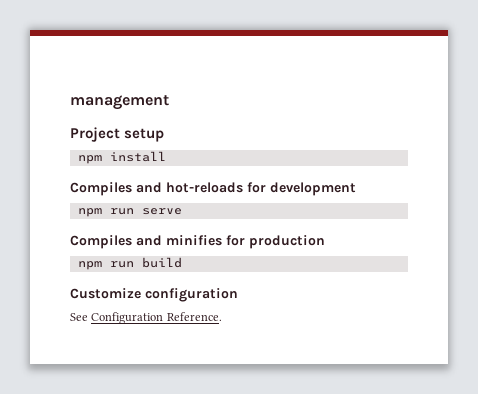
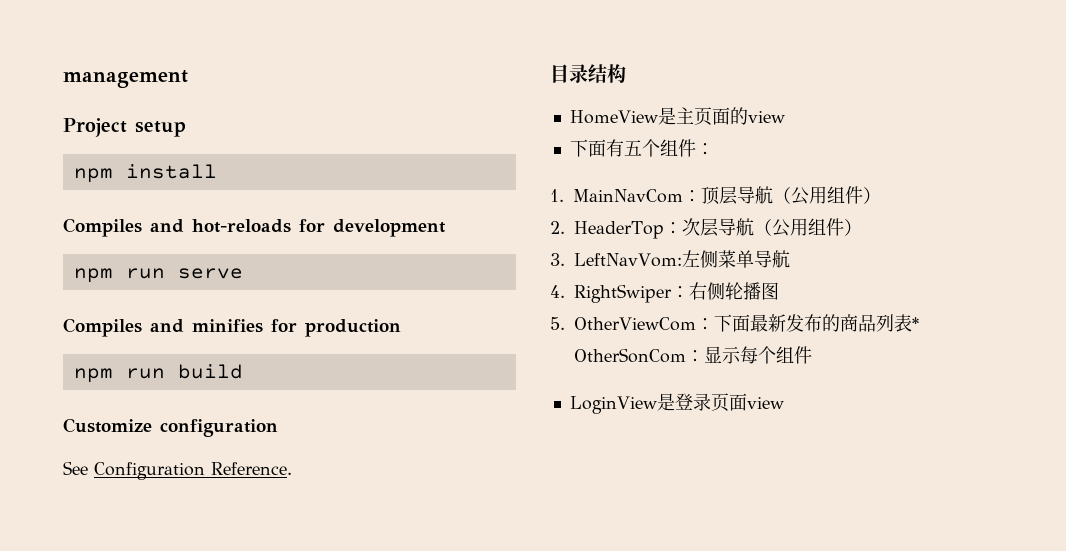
+ 目录结构
+ HomeView是主页面的view
+ 下面有五个组件：
+ 1. MainNavCom：顶层导航（公用组件）
+ 2. HeaderTop：次层导航（公用组件）
+ 3. LeftNavVom:左侧菜单导航
+ 4. RightSwiper：右侧轮播图
+ 5. OtherViewCom：下面最新发布的商品列表* OtherSonCom：显示每个组件
+ LoginView是登录页面view

